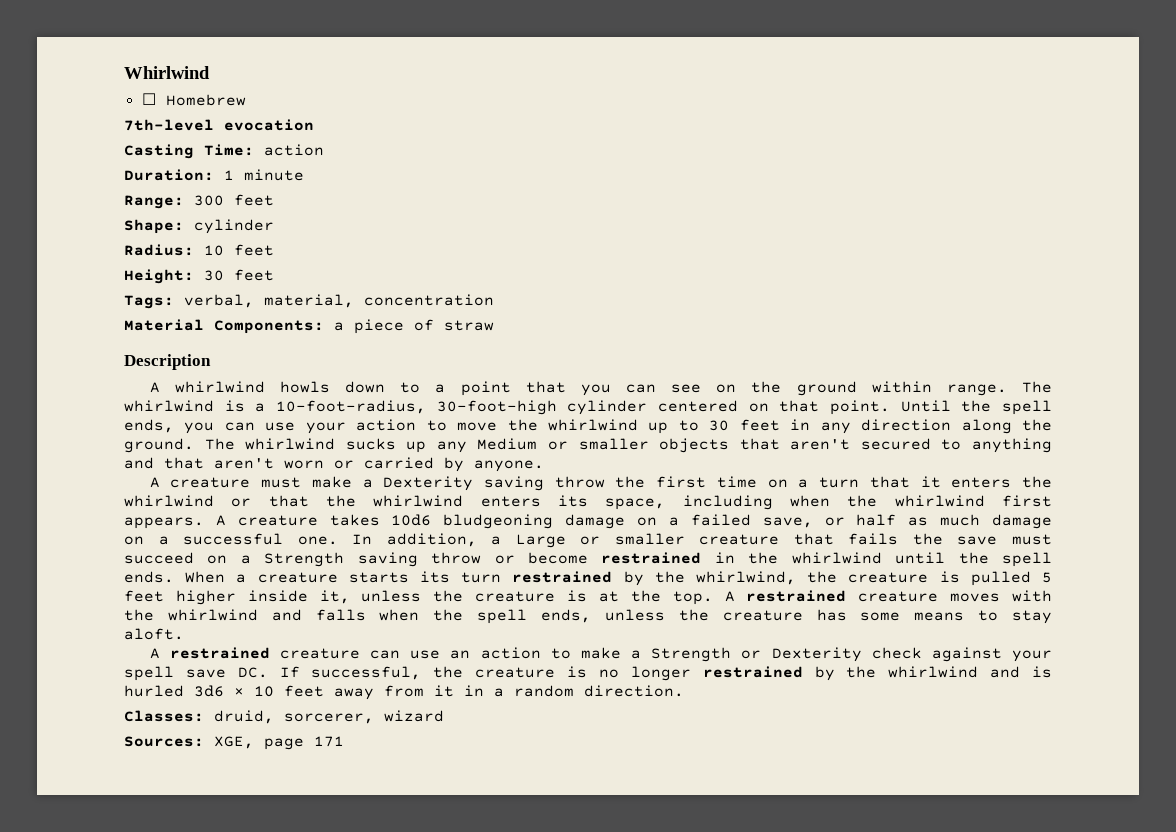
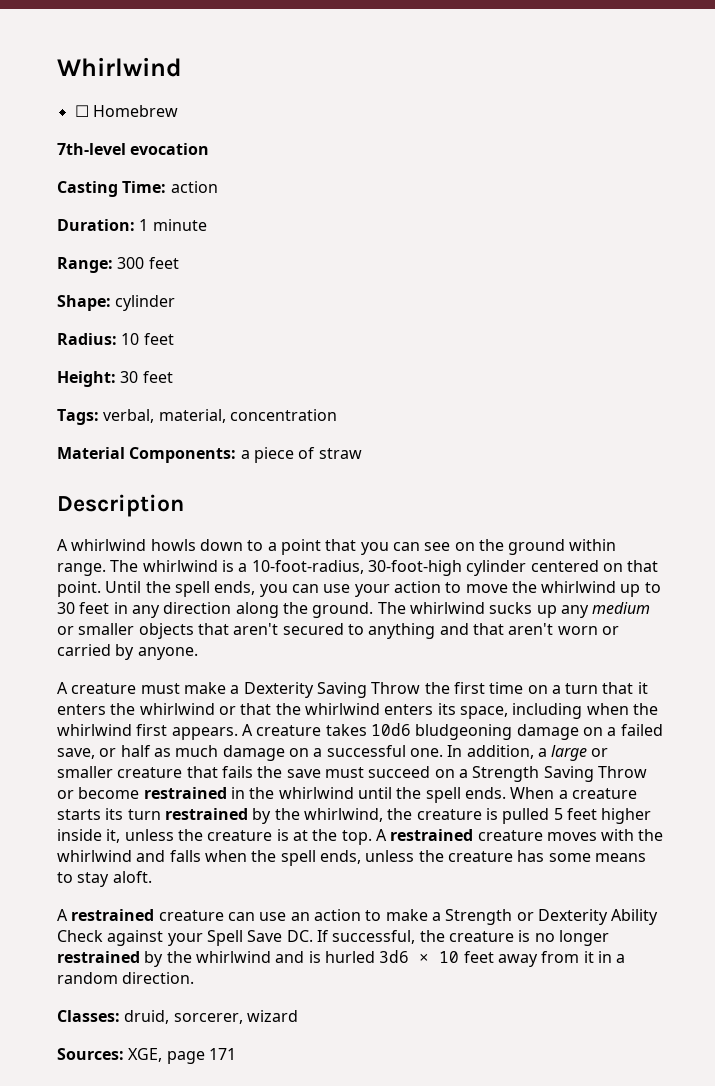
- The whirlwind sucks up any Medium or smaller objects that aren't secured to anything and that aren't worn or carried by anyone.
+ The whirlwind sucks up any medium or smaller objects that aren't secured to anything and that aren't worn or carried by anyone.
- A creature must make a Dexterity saving throw the first time on a turn that it enters the whirlwind or that the whirlwind enters its space, including when the whirlwind first appears.
+ A creature must make a Dexterity Saving Throw the first time on a turn that it enters the whirlwind or that the whirlwind enters its space, including when the whirlwind first appears.
- In addition, a Large or smaller creature that fails the save must succeed on a Strength saving throw or become restrained in the whirlwind until the spell ends.
+ In addition, a large or smaller creature that fails the save must succeed on a Strength Saving Throw or become restrained in the whirlwind until the spell ends.
- A restrained creature can use an action to make a Strength or Dexterity check against your spell save DC. If successful, the creature is no longer restrained by the whirlwind and is hurled 3d6 × 10 feet away from it in a random direction.
+ A restrained creature can use an action to make a Strength or Dexterity Ability Check against your Spell Save DC. If successful, the creature is no longer restrained by the whirlwind and is hurled 3d6 × 10 feet away from it in a random direction.

